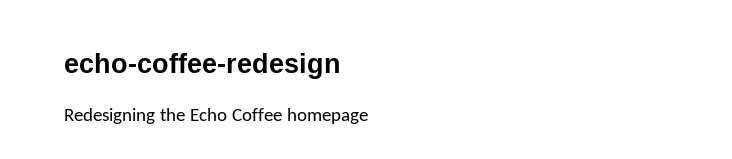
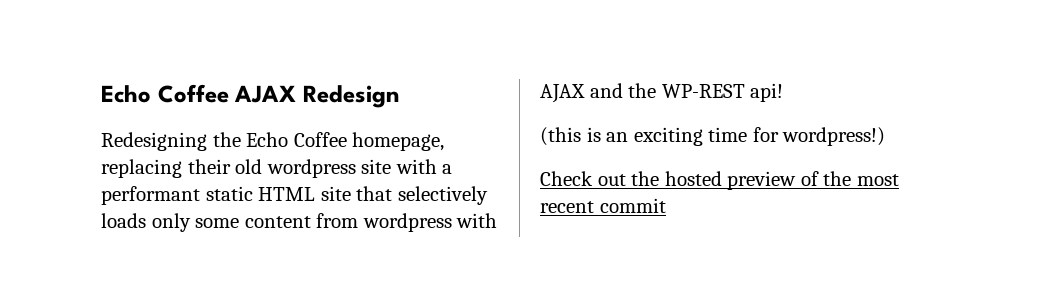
- echo-coffee-redesign
+ Echo Coffee AJAX Redesign
- Redesigning the Echo Coffee homepage
+ Redesigning the Echo Coffee homepage, replacing their old wordpress site with a performant static HTML site that selectively loads only some content from wordpress with AJAX and the WP-REST api!
+ (this is an exciting time for wordpress!)
+ Check out the hosted preview of the most recent commit

